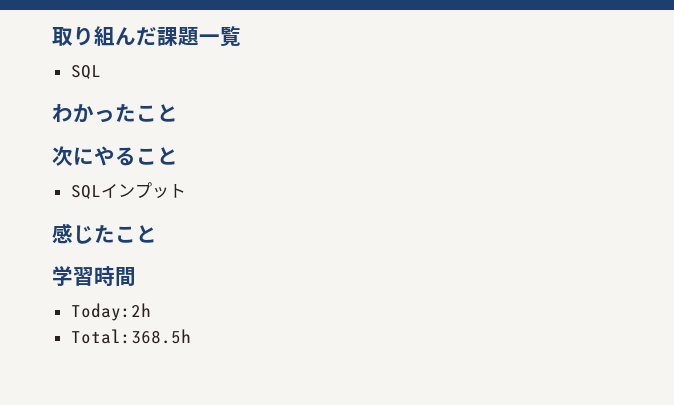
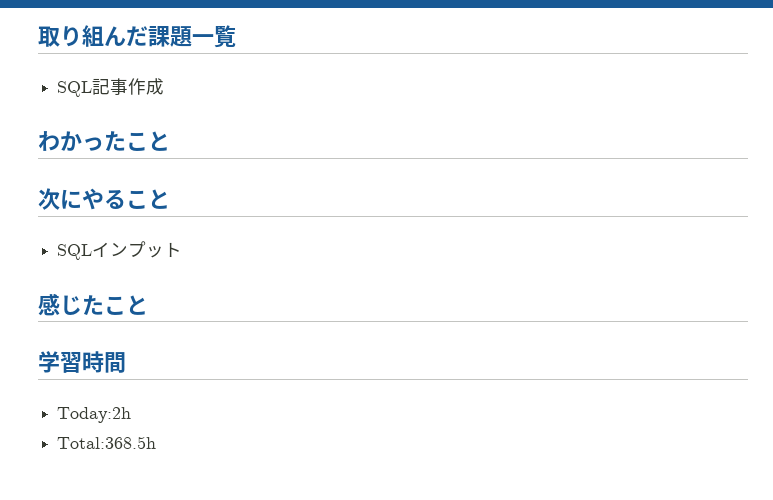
  取り組んだ課題一覧
- SQL
+ SQL記事作成

